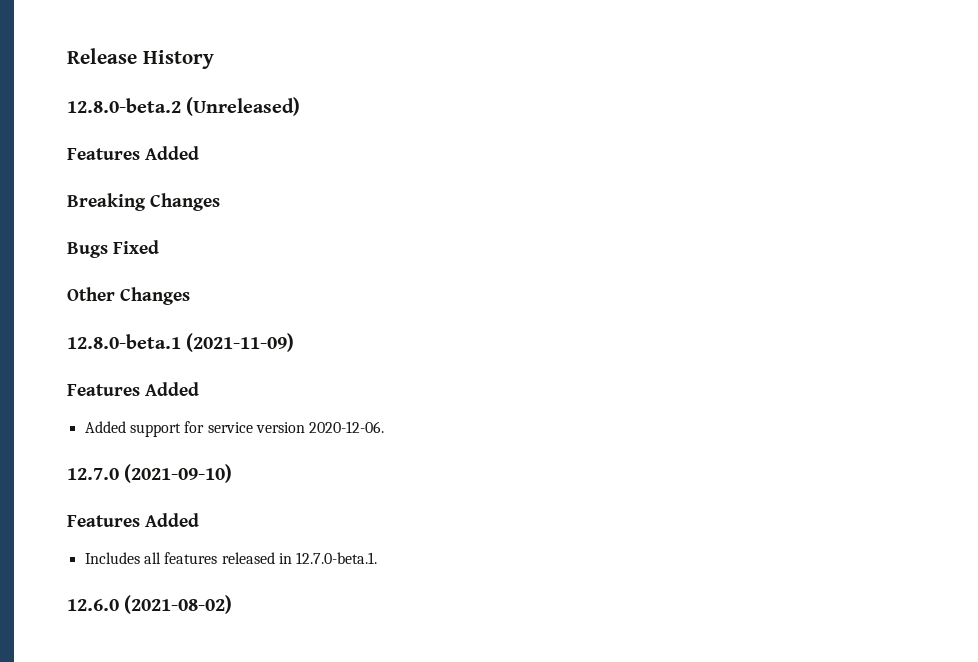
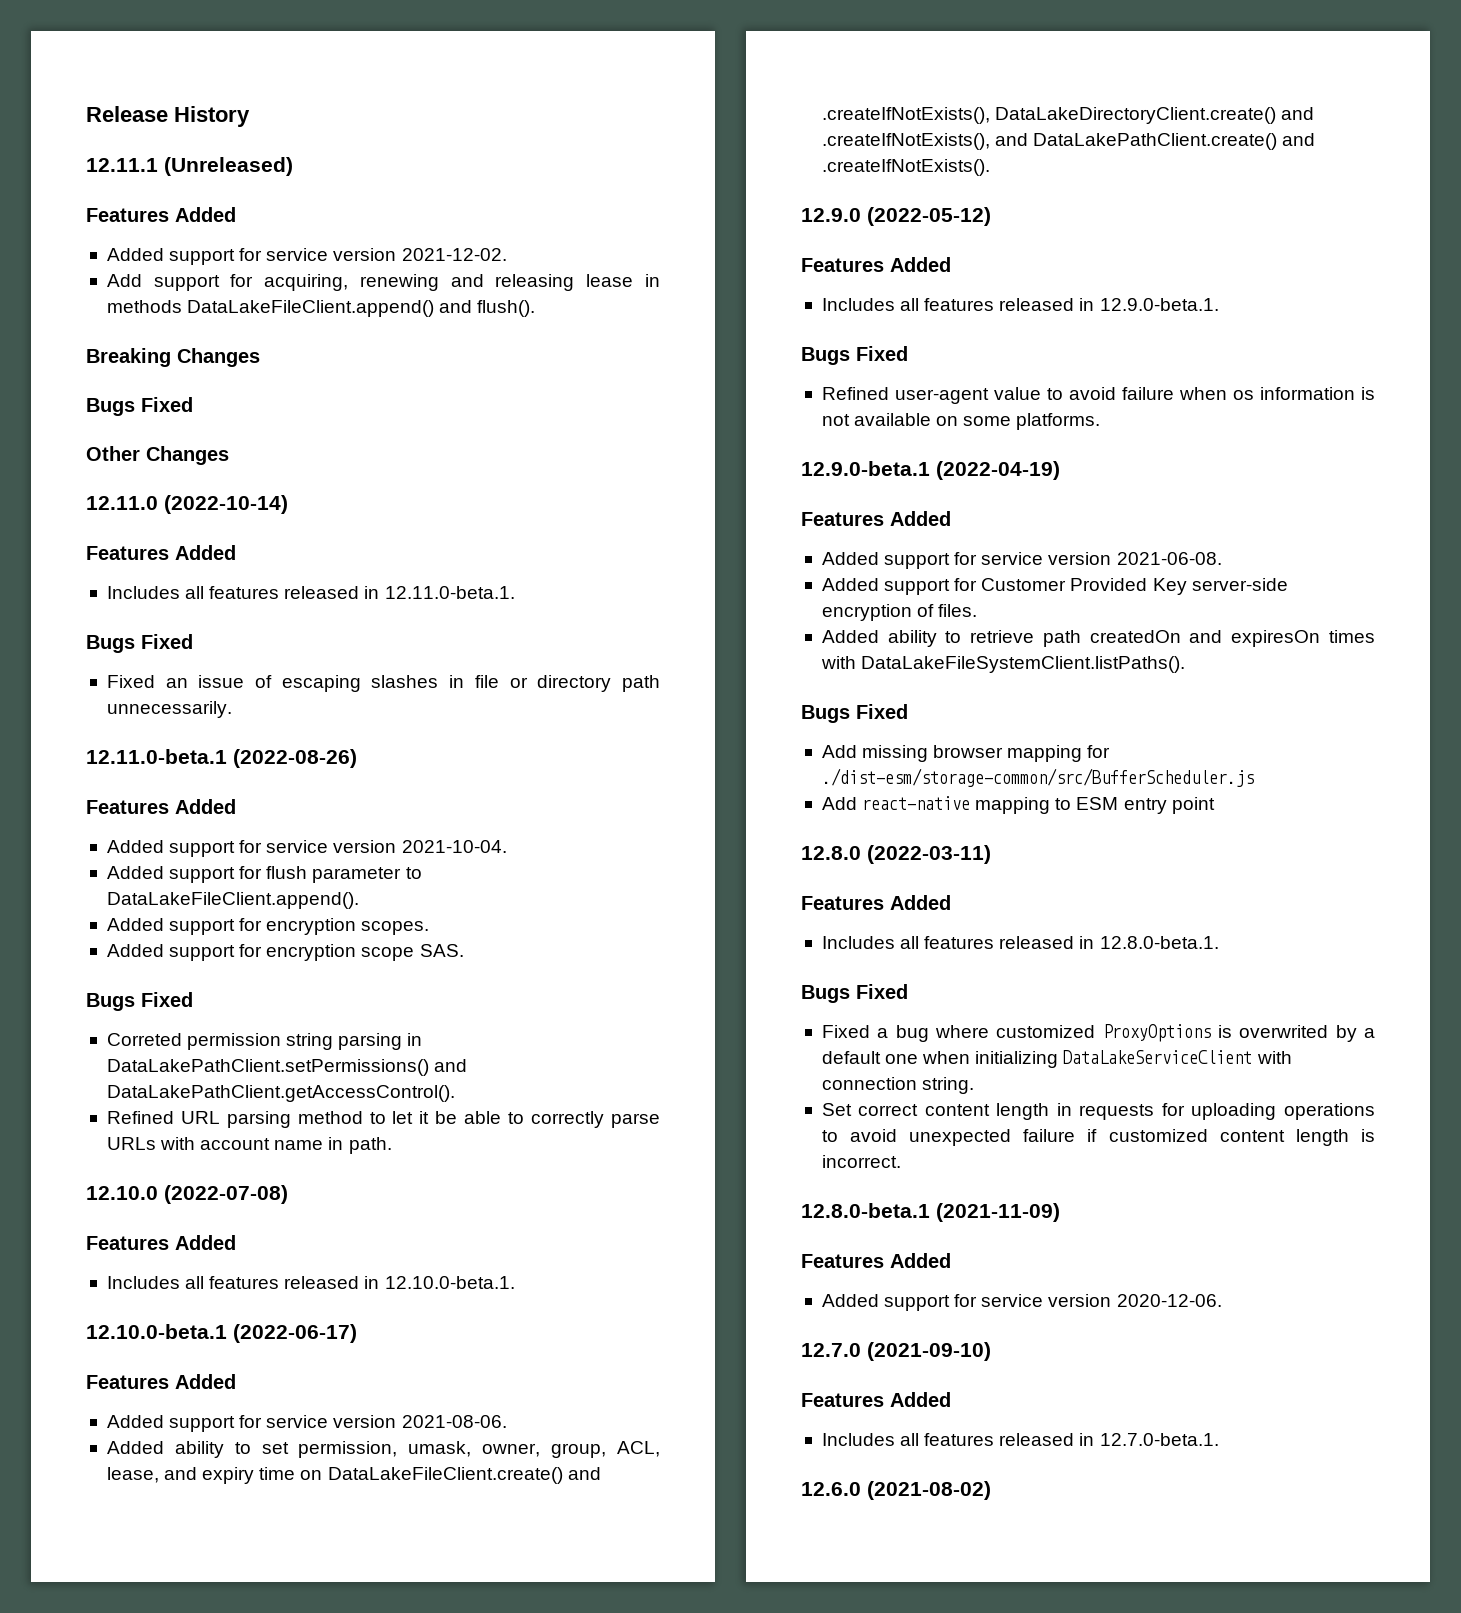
- 12.8.0-beta.2 (Unreleased)
+ 12.11.1 (Unreleased)
+ Added support for service version 2021-12-02.
+ Add support for acquiring, renewing and releasing lease in methods DataLakeFileClient.append() and flush().
+ 12.11.0 (2022-10-14)
+ Features Added
+ Includes all features released in 12.11.0-beta.1.
+ Bugs Fixed
+ Fixed an issue of escaping slashes in file or directory path unnecessarily.
+ 12.11.0-beta.1 (2022-08-26)
+ Features Added
+ Added support for service version 2021-10-04.
+ Added support for flush parameter to DataLakeFileClient.append().
+ Added support for encryption scopes.
+ Added support for encryption scope SAS.
+ Bugs Fixed
+ Correted permission string parsing in DataLakePathClient.setPermissions() and DataLakePathClient.getAccessControl().
+ Refined URL parsing method to let it be able to correctly parse URLs with account name in path.
+ 12.10.0 (2022-07-08)
+ Features Added
+ Includes all features released in 12.10.0-beta.1.
+ 12.10.0-beta.1 (2022-06-17)
+ Features Added
+ Added support for service version 2021-08-06.
+ Added ability to set permission, umask, owner, group, ACL, lease, and expiry time on DataLakeFileClient.create() and .createIfNotExists(), DataLakeDirectoryClient.create() and .createIfNotExists(), and DataLakePathClient.create() and .createIfNotExists().
+ 12.9.0 (2022-05-12)
+ Features Added
+ Includes all features released in 12.9.0-beta.1.
+ Bugs Fixed
+ Refined user-agent value to avoid failure when os information is not available on some platforms.
+ 12.9.0-beta.1 (2022-04-19)
+ Features Added
+ Added support for service version 2021-06-08.
+ Added support for Customer Provided Key server-side encryption of files.
+ Added ability to retrieve path createdOn and expiresOn times with DataLakeFileSystemClient.listPaths().
+ Bugs Fixed
+ Add missing browser mapping for ./dist-esm/storage-common/src/BufferScheduler.js
+ Add react-native mapping to ESM entry point
+ 12.8.0 (2022-03-11)
+ Features Added
+ Includes all features released in 12.8.0-beta.1.
+ Bugs Fixed
+ Fixed a bug where customized ProxyOptions is overwrited by a default one when initializing DataLakeServiceClient with connection string.
+ Set correct content length in requests for uploading operations to avoid unexpected failure if customized content length is incorrect.

